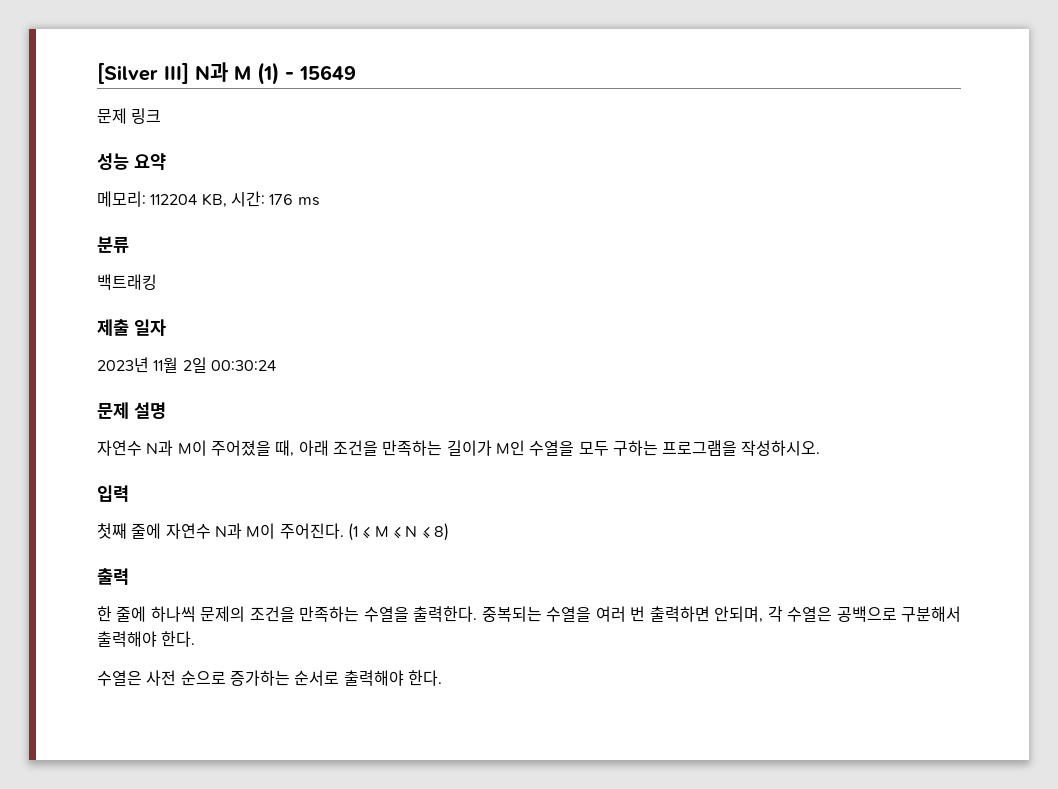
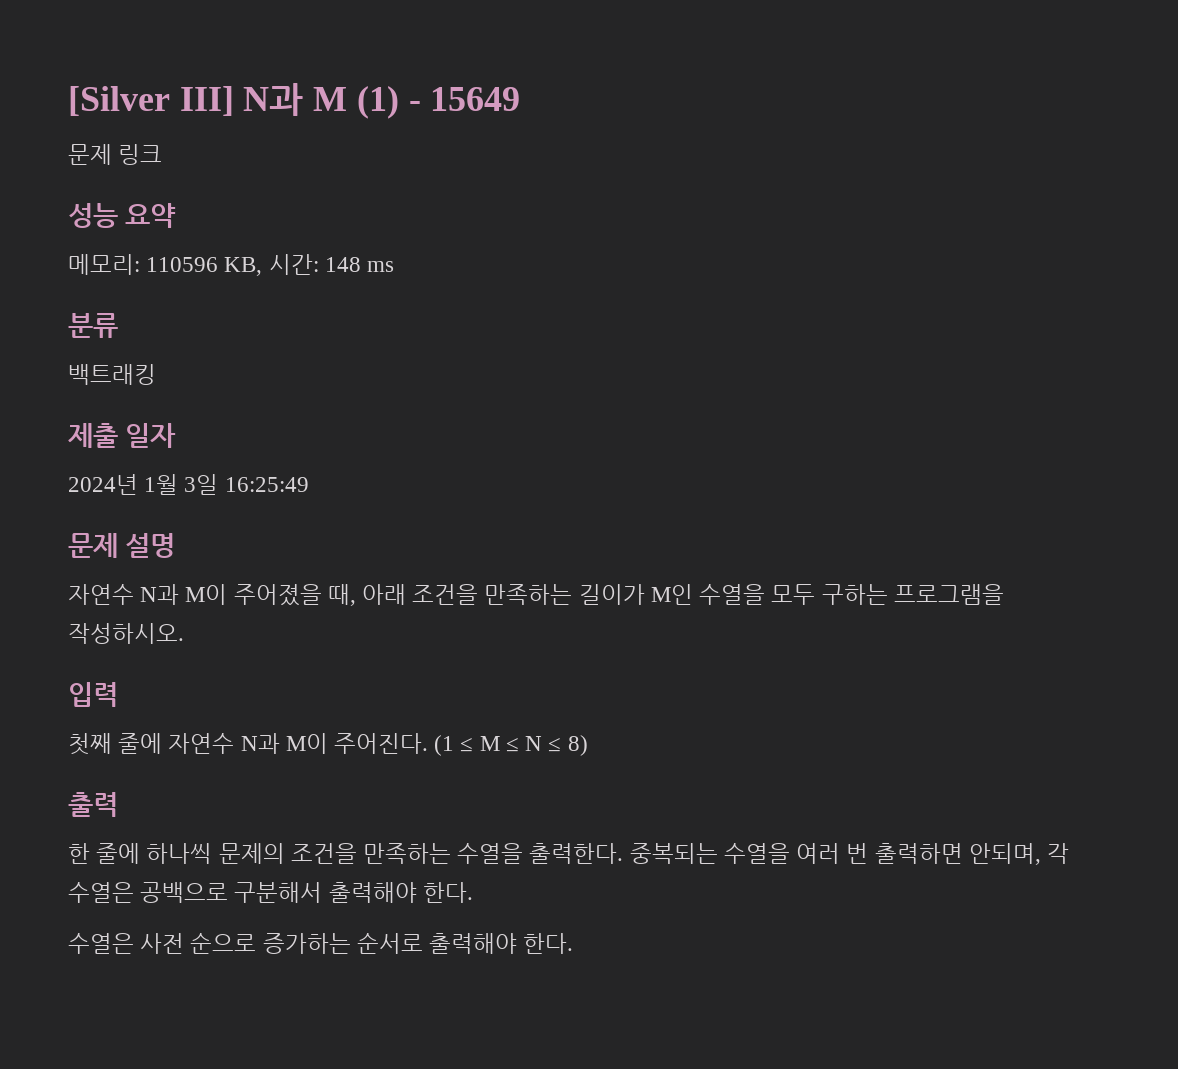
- 메모리: 112204 KB, 시간: 176 ms
+ 메모리: 110596 KB, 시간: 148 ms
- 2023년 11월 2일 00:30:24
+ 2024년 1월 3일 16:25:49

